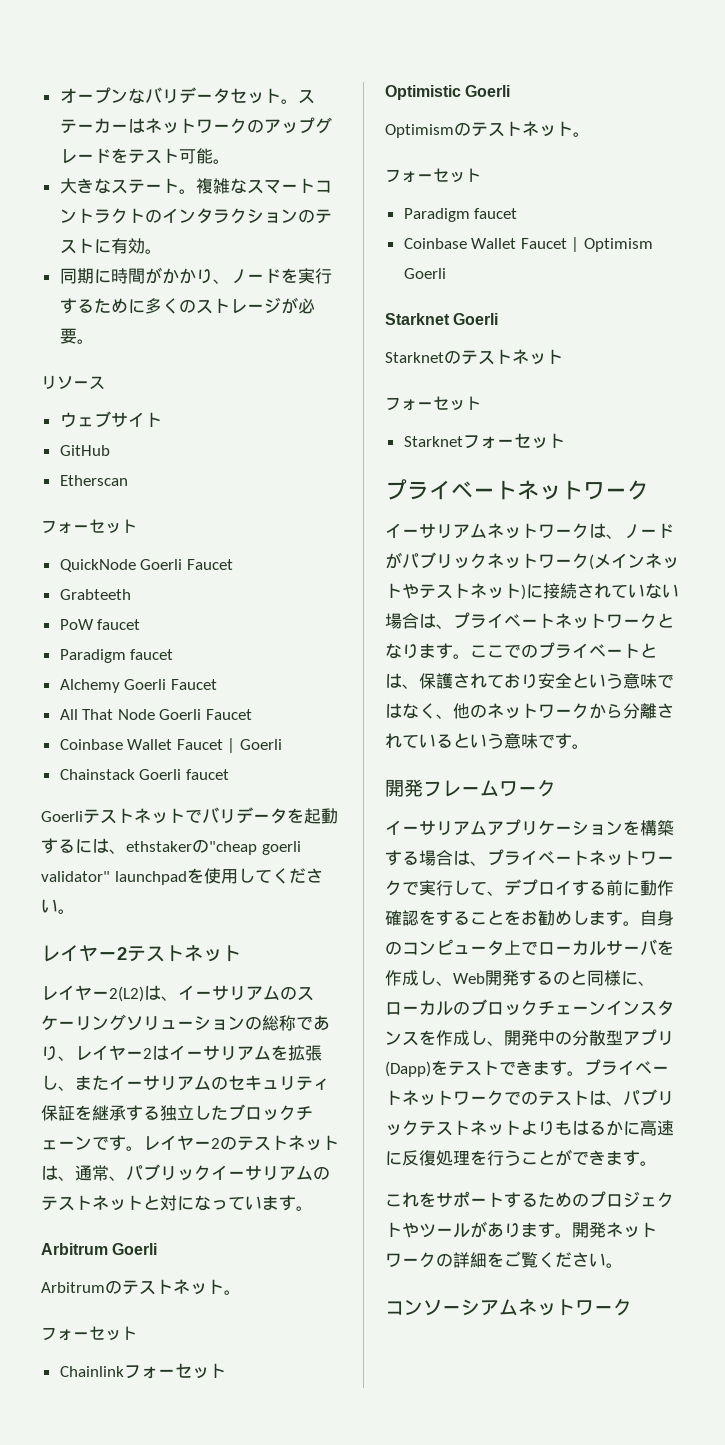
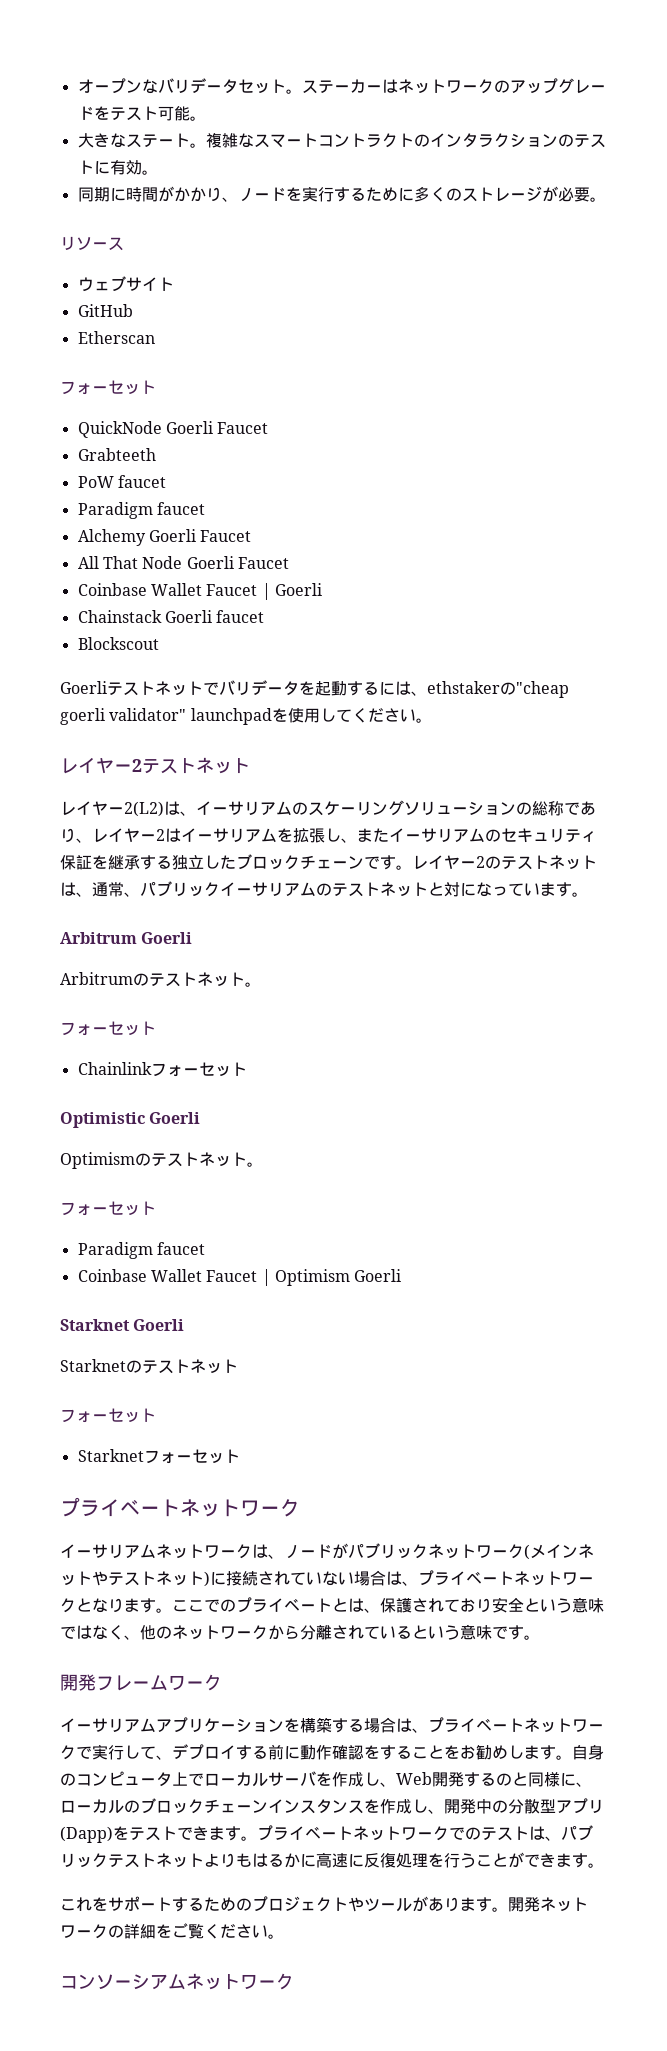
+ Blockscout

